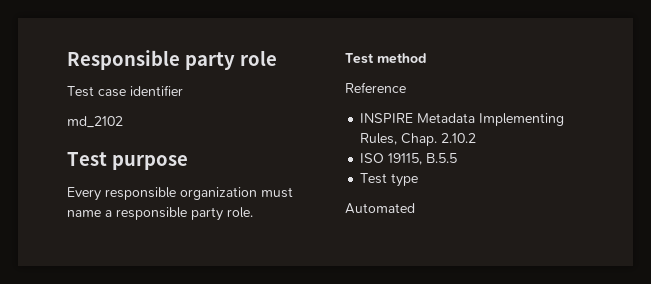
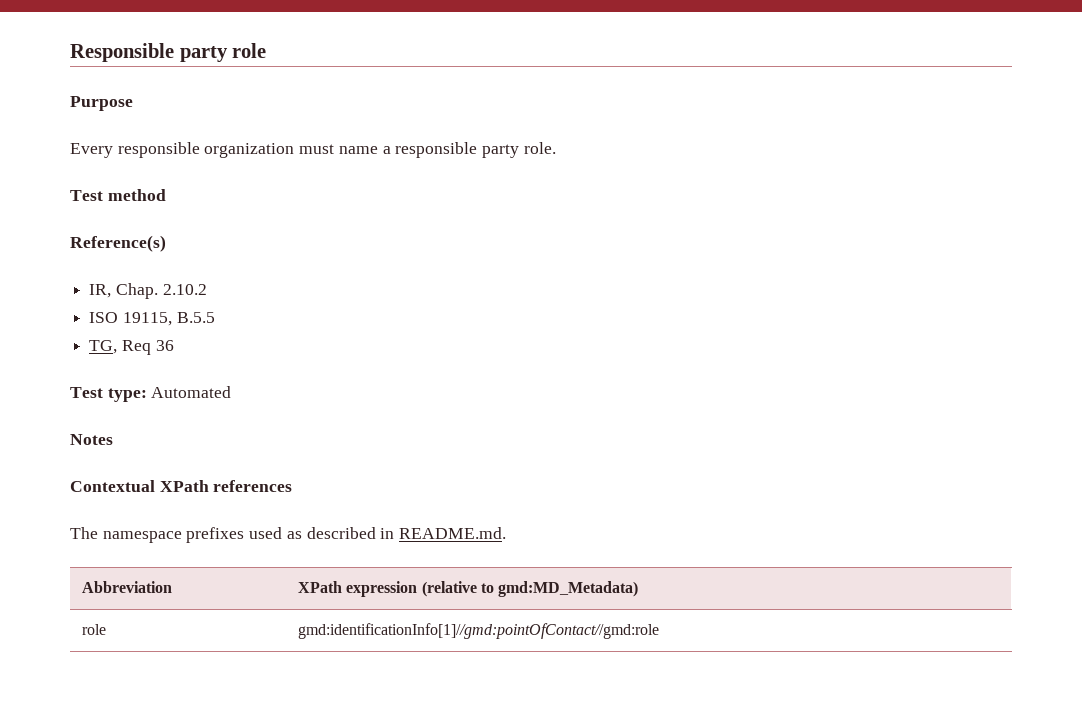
- Test case identifier
- md_2102
- Test purpose
+ Purpose
- Reference
- INSPIRE Metadata Implementing Rules, Chap.
+ Reference(s)
+ IR, Chap.
- Test type
- Automated
+ TG, Req 36
+ Test type: Automated
+ Notes
+ Contextual XPath references
+ The namespace prefixes used as described in README.md.
+ Abbreviation | XPath expression (relative to gmd:MD_Metadata)
+ role | gmd:identificationInfo[1]//gmd:pointOfContact//gmd:role

